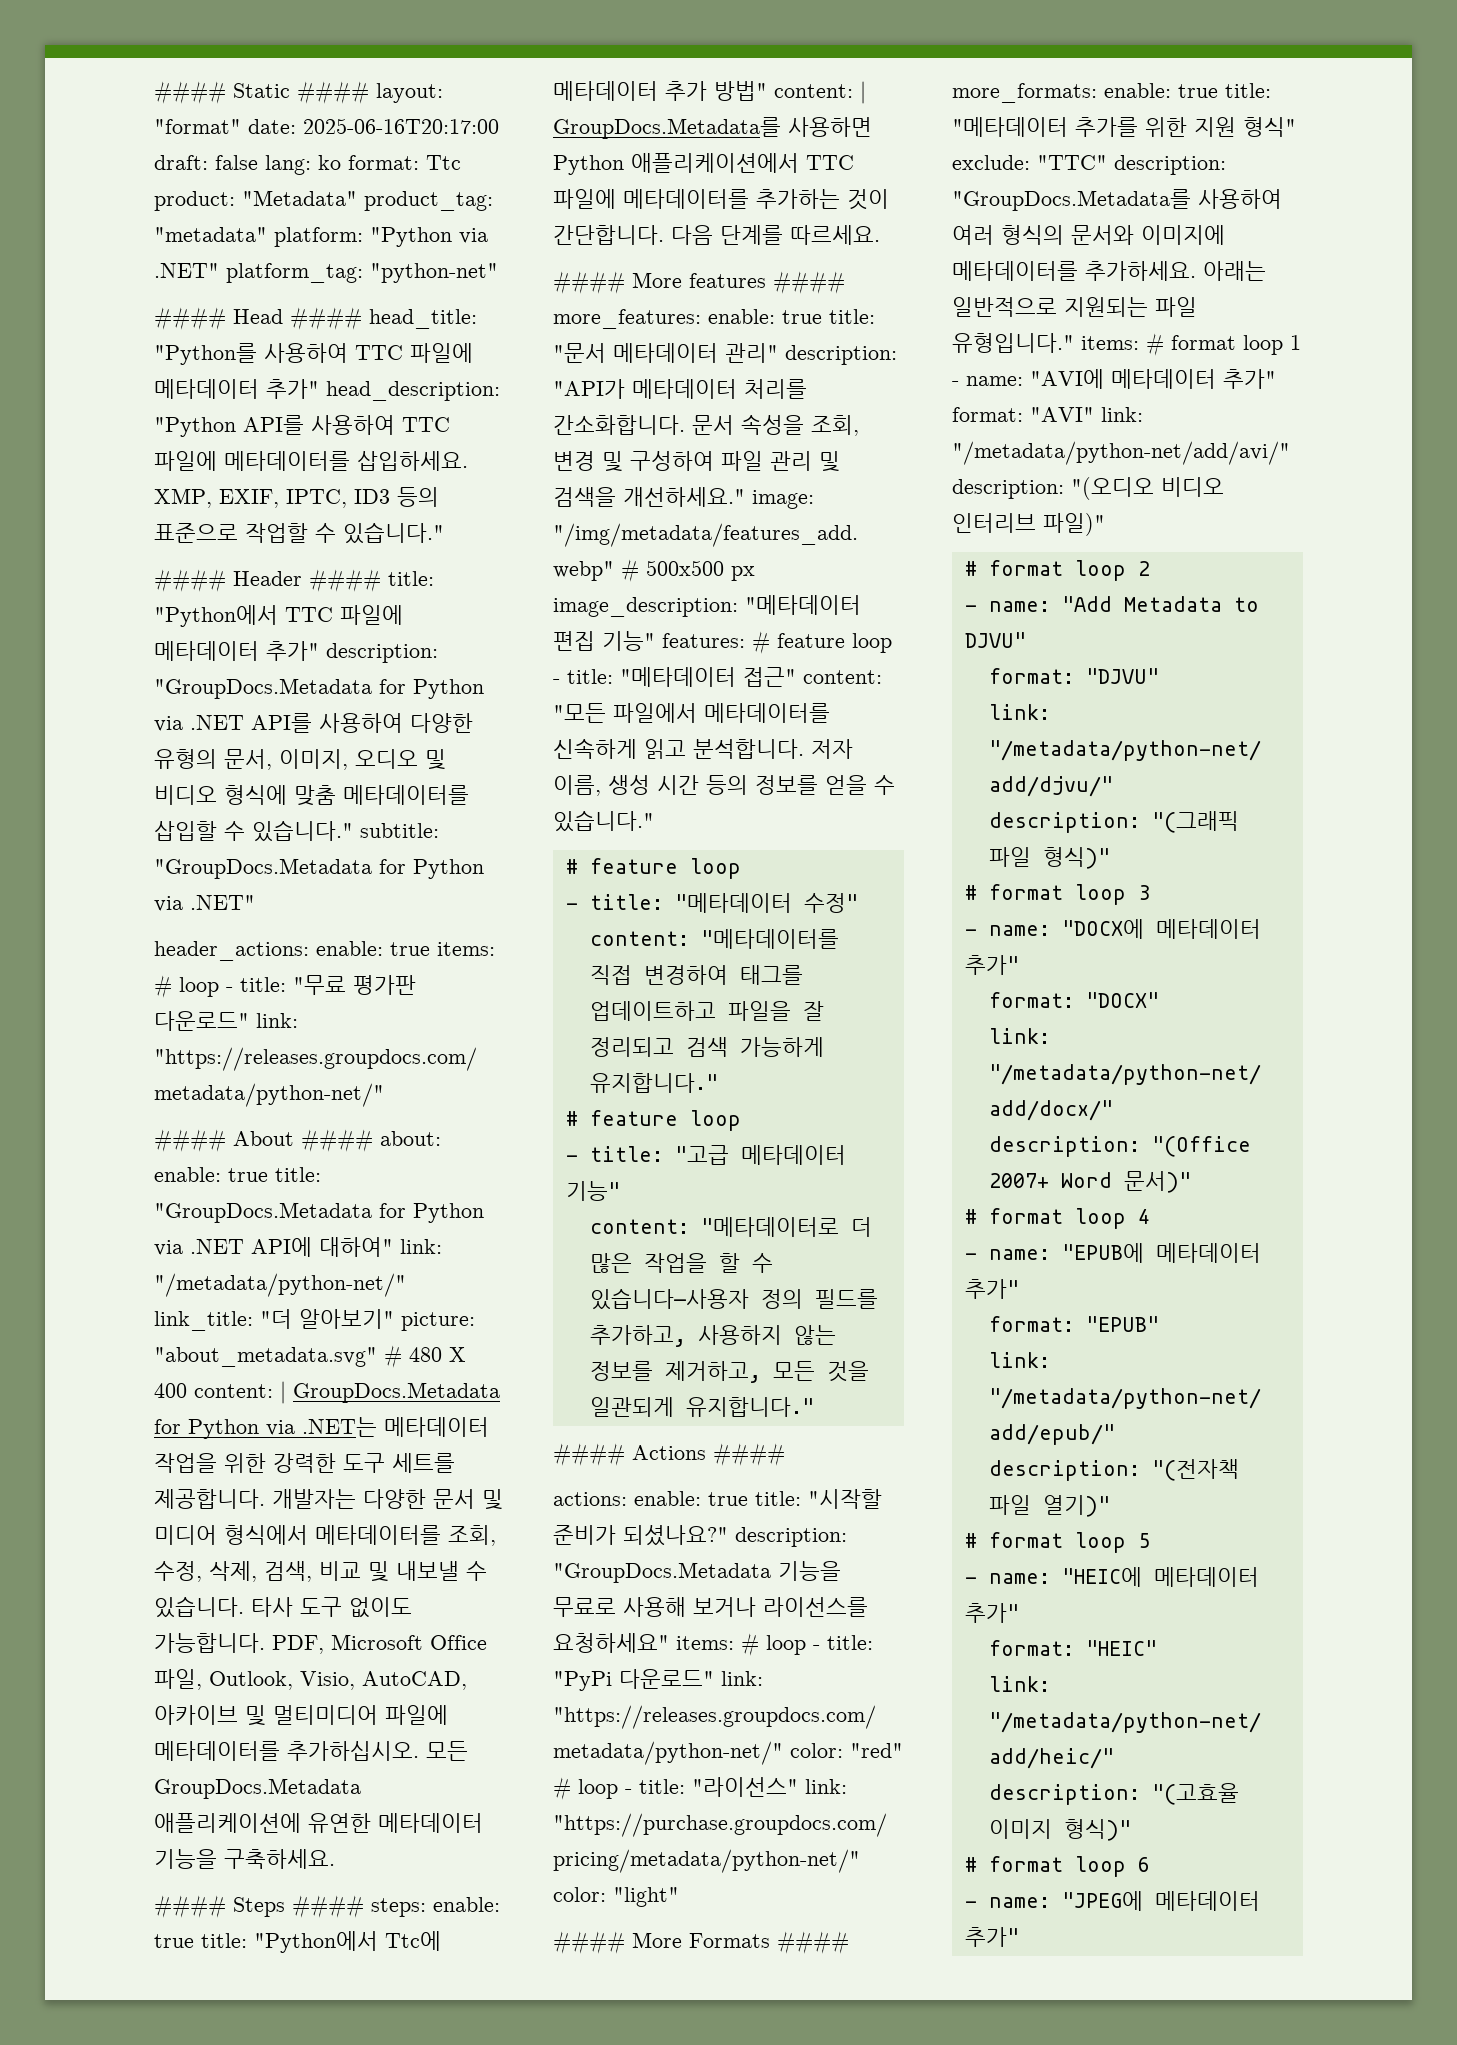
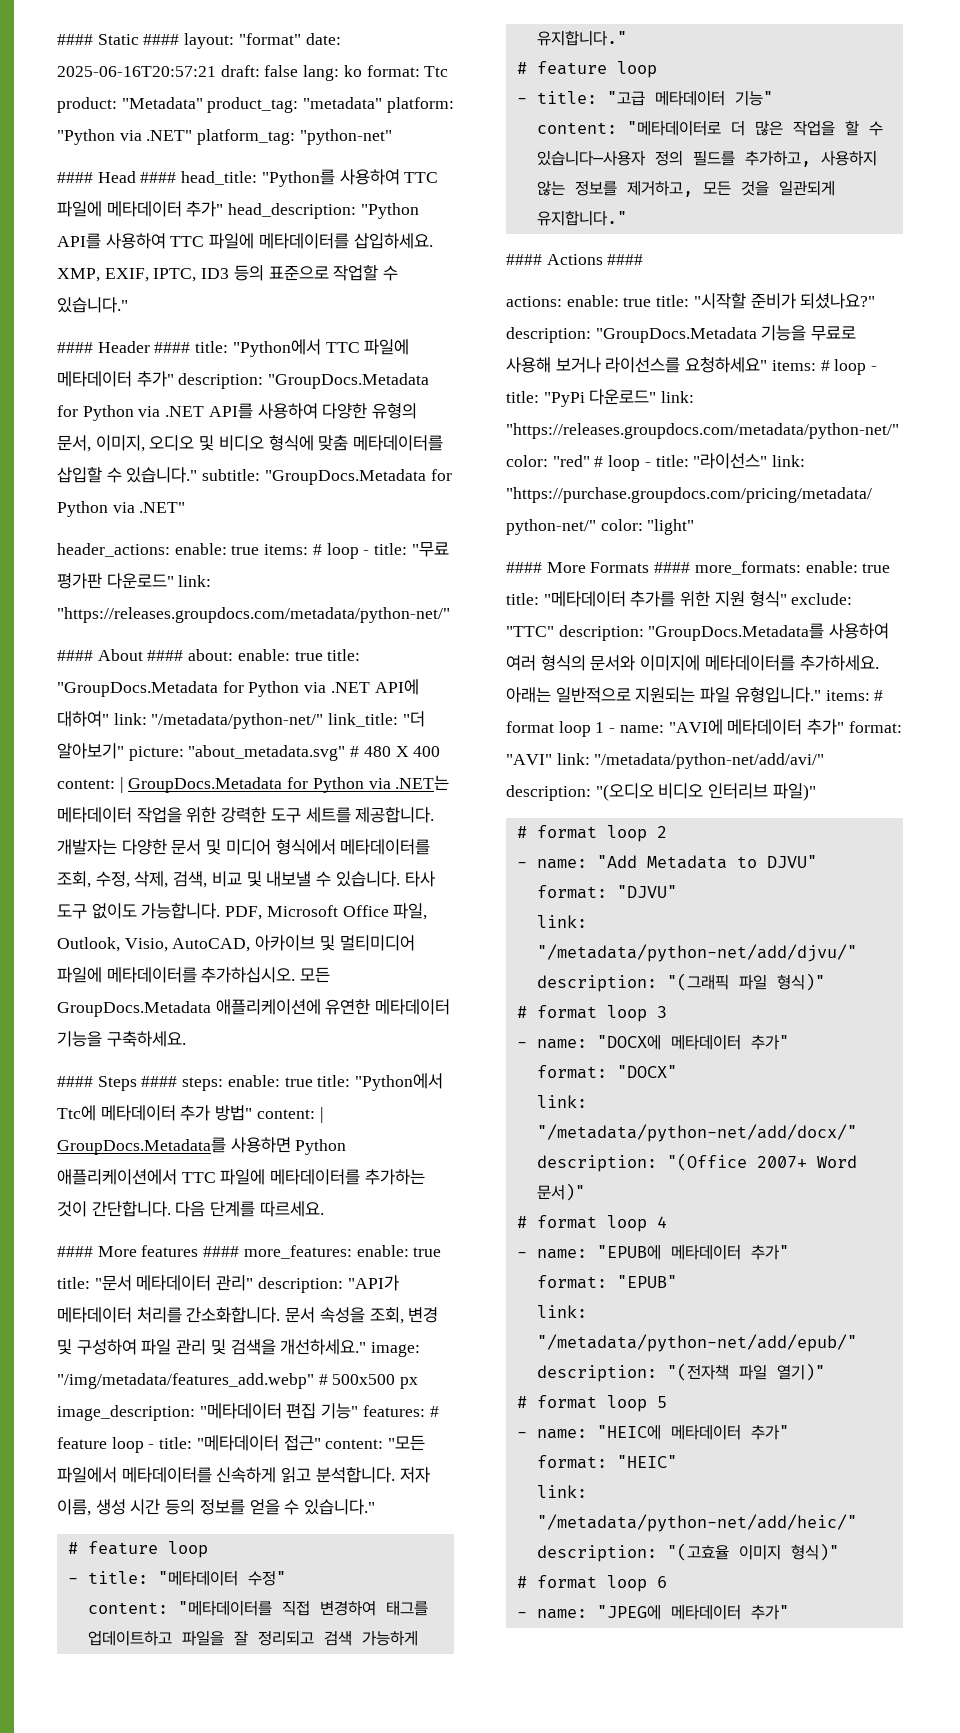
- #### Static #### layout: "format" date: 2025-06-16T20:17:00 draft: false lang: ko format: Ttc product: "Metadata" product_tag: "metadata" platform: "Python via .NET" platform_tag: "python-net"
+ #### Static #### layout: "format" date: 2025-06-16T20:57:21 draft: false lang: ko format: Ttc product: "Metadata" product_tag: "metadata" platform: "Python via .NET" platform_tag: "python-net"

